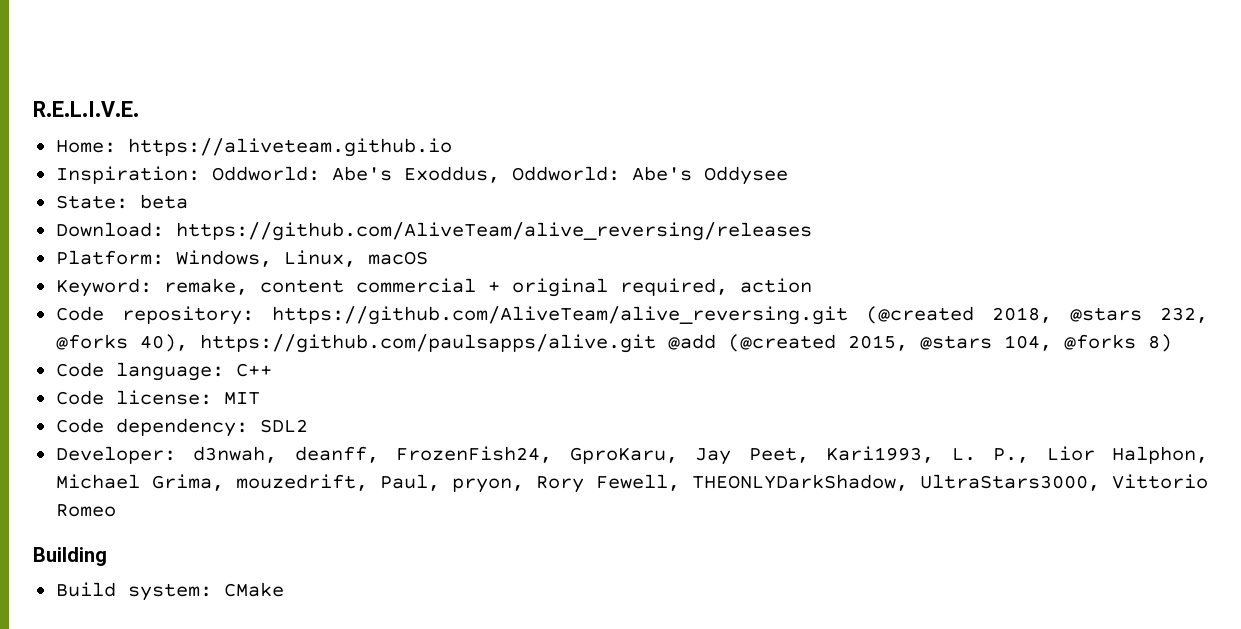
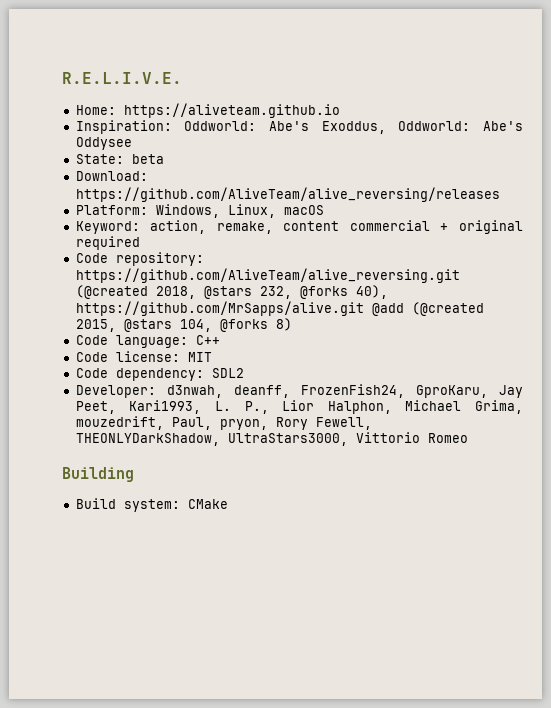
- Keyword: remake, content commercial + original required, action
+ Keyword: action, remake, content commercial + original required
- Code repository: https://github.com/AliveTeam/alive_reversing.git (@created 2018, @stars 232, @forks 40), https://github.com/paulsapps/alive.git @add (@created 2015, @stars 104, @forks 8)
+ Code repository: https://github.com/AliveTeam/alive_reversing.git (@created 2018, @stars 232, @forks 40), https://github.com/MrSapps/alive.git @add (@created 2015, @stars 104, @forks 8)

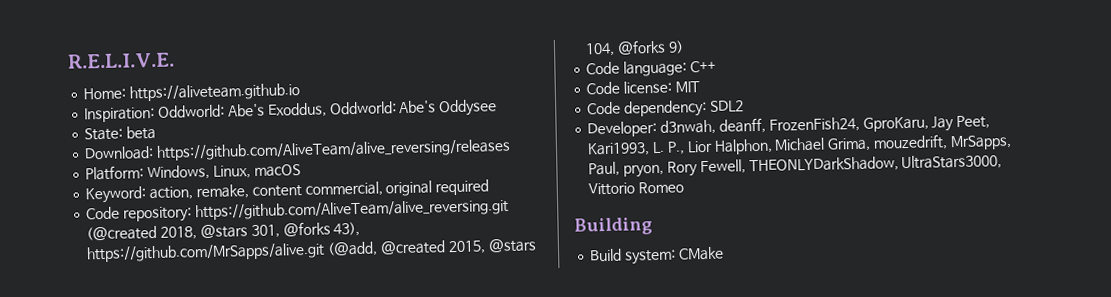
- Keyword: action, remake, content commercial + original required
+ Keyword: action, remake, content commercial, original required
- Code repository: https://github.com/AliveTeam/alive_reversing.git (@created 2018, @stars 232, @forks 40), https://github.com/MrSapps/alive.git @add (@created 2015, @stars 104, @forks 8)
+ Code repository: https://github.com/AliveTeam/alive_reversing.git (@created 2018, @stars 301, @forks 43), https://github.com/MrSapps/alive.git (@add, @created 2015, @stars 104, @forks 9)
- Developer: d3nwah, deanff, FrozenFish24, GproKaru, Jay Peet, Kari1993, L. P., Lior Halphon, Michael Grima, mouzedrift, Paul, pryon, Rory Fewell, THEONLYDarkShadow, UltraStars3000, Vittorio Romeo
+ Developer: d3nwah, deanff, FrozenFish24, GproKaru, Jay Peet, Kari1993, L. P., Lior Halphon, Michael Grima, mouzedrift, MrSapps, Paul, pryon, Rory Fewell, THEONLYDarkShadow, UltraStars3000, Vittorio Romeo

